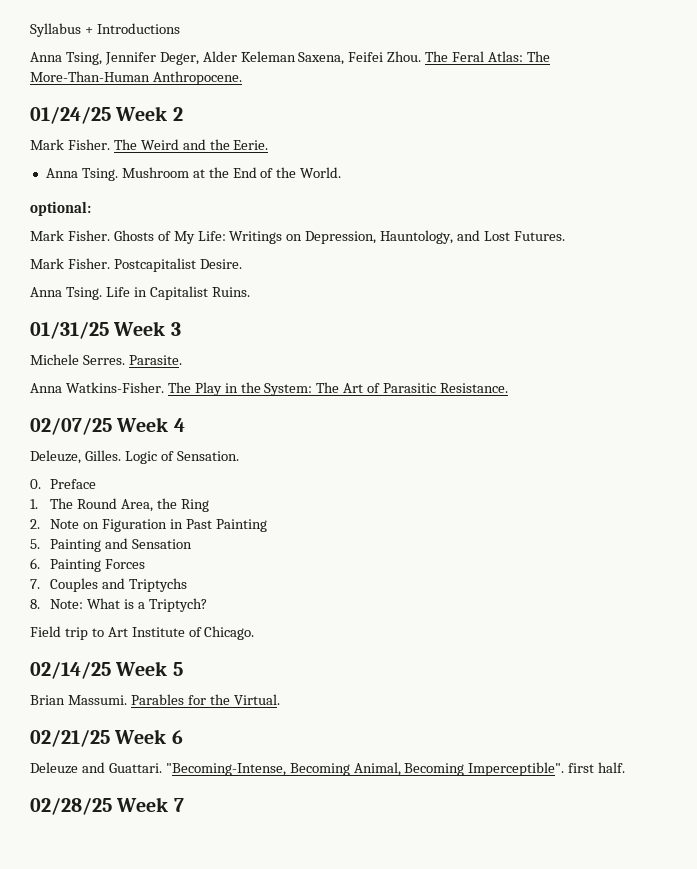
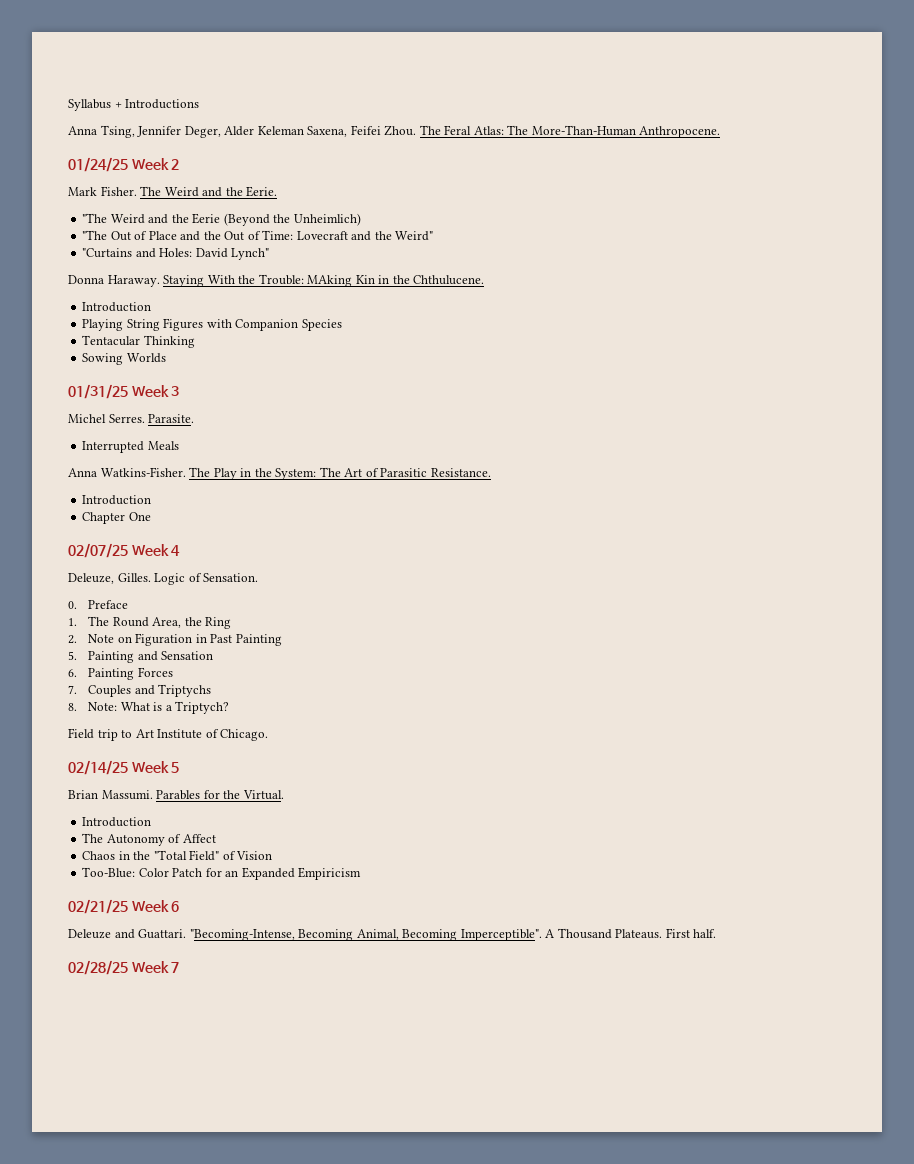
- Anna Tsing. Mushroom at the End of the World.
- optional:
- Mark Fisher. Ghosts of My Life: Writings on Depression, Hauntology, and Lost Futures.
- Mark Fisher. Postcapitalist Desire.
- Anna Tsing. Life in Capitalist Ruins.
+ "The Weird and the Eerie (Beyond the Unheimlich)
+ "The Out of Place and the Out of Time: Lovecraft and the Weird"
+ "Curtains and Holes: David Lynch"
+ Donna Haraway. Staying With the Trouble: MAking Kin in the Chthulucene.
+ Introduction
+ Playing String Figures with Companion Species
+ Tentacular Thinking
+ Sowing Worlds
- Michele Serres.
+ Michel Serres.
+ Interrupted Meals
  The Play in the System: The Art of Parasitic Resistance.
+ Introduction
+ Chapter One
  Parables for the Virtual.
+ Introduction
+ The Autonomy of Affect
+ Chaos in the "Total Field" of Vision
+ Too-Blue: Color Patch for an Expanded Empiricism
- "Becoming-Intense, Becoming Animal, Becoming Imperceptible". first half.
+ "Becoming-Intense, Becoming Animal, Becoming Imperceptible". A Thousand Plateaus. First half.

